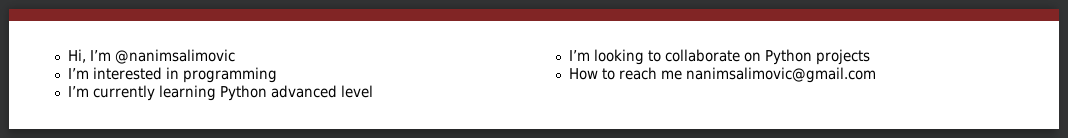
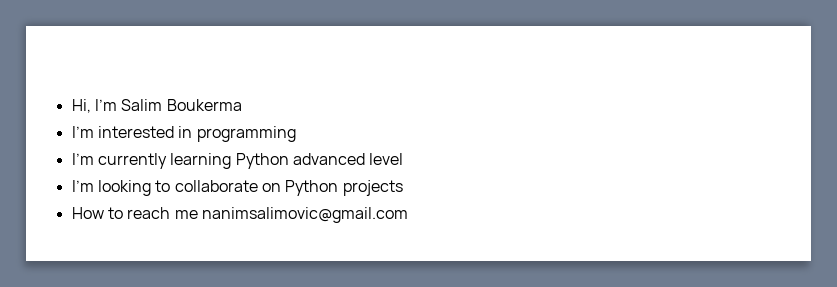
- Hi, I’m @nanimsalimovic
+ Hi, I’m Salim Boukerma

